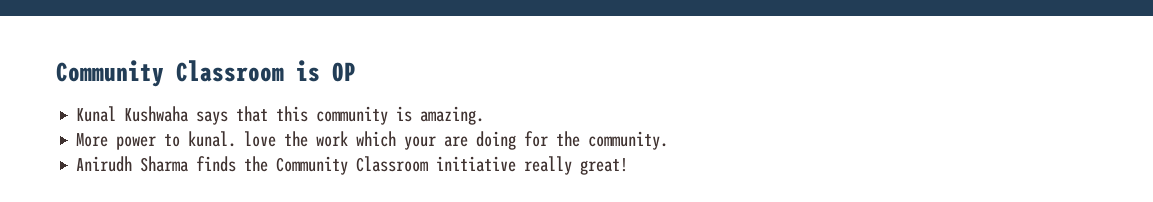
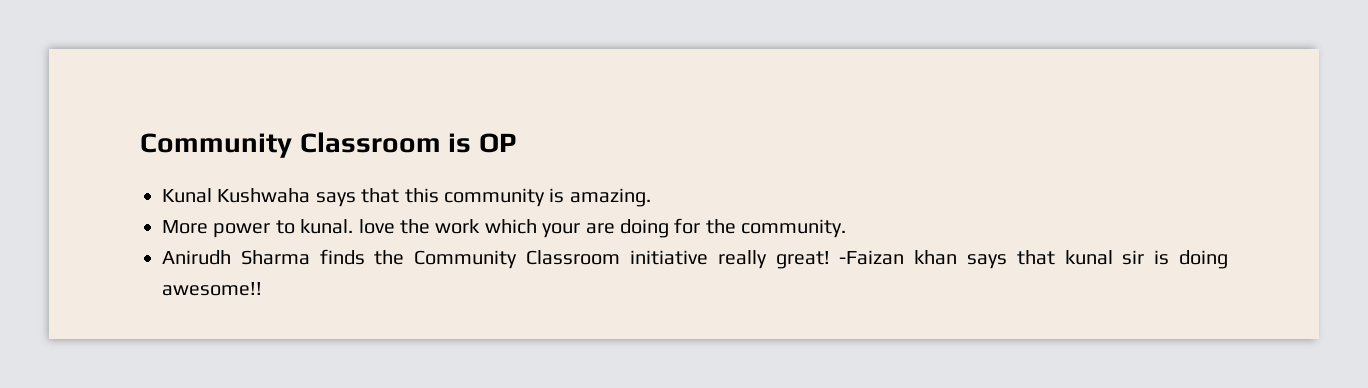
+ -Faizan khan says that kunal sir is doing awesome!!

